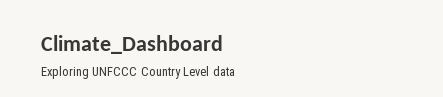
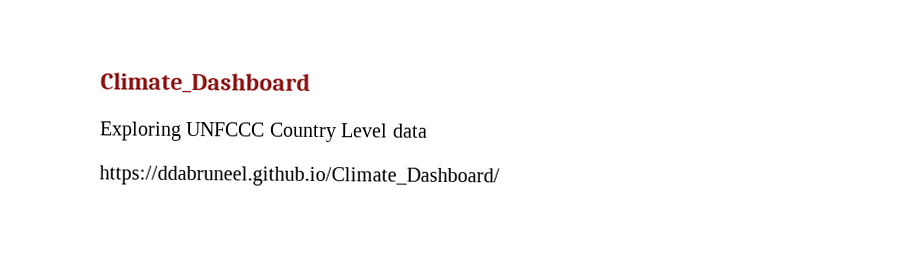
+ https://ddabruneel.github.io/Climate_Dashboard/

